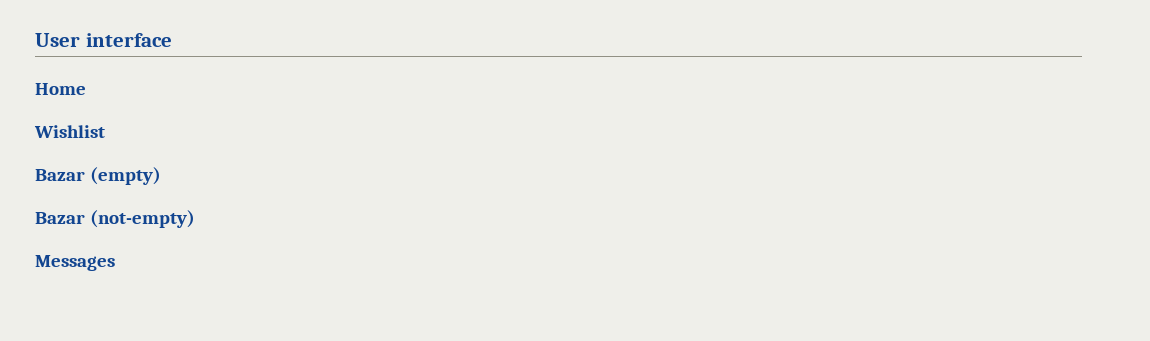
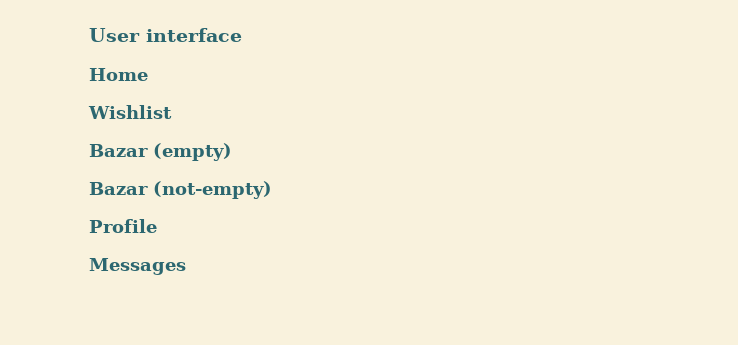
+ Profile

